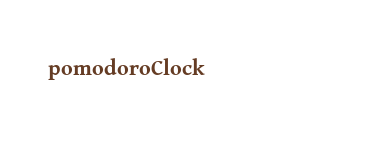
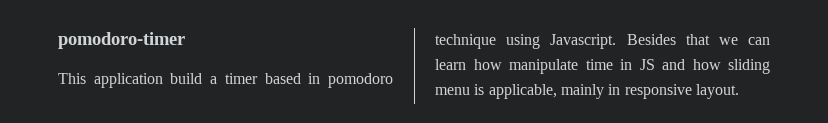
- pomodoroClock
+ pomodoro-timer
+ This application build a timer based in pomodoro technique using Javascript. Besides that we can learn how manipulate time in JS and how sliding menu is applicable, mainly in responsive layout.

